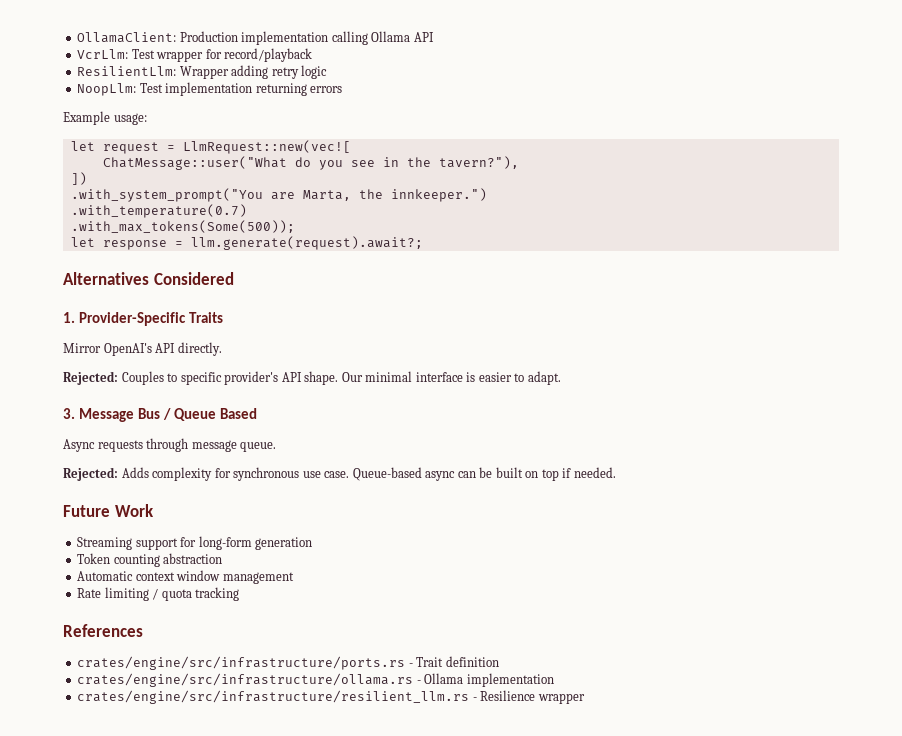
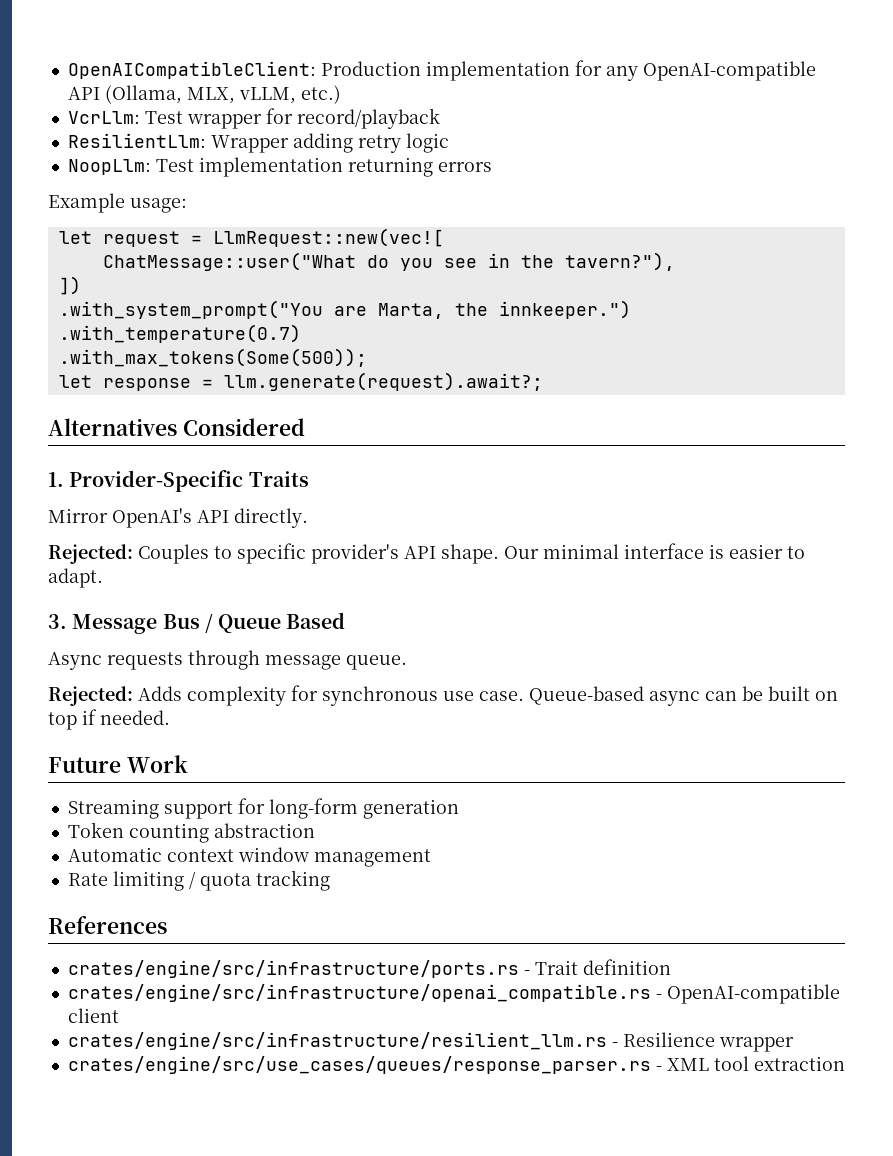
- OllamaClient: Production implementation calling Ollama API
+ OpenAICompatibleClient: Production implementation for any OpenAI-compatible API (Ollama, MLX, vLLM, etc.)
- crates/engine/src/infrastructure/ollama.rs - Ollama implementation
+ crates/engine/src/infrastructure/openai_compatible.rs - OpenAI-compatible client
+ crates/engine/src/use_cases/queues/response_parser.rs - XML tool extraction

